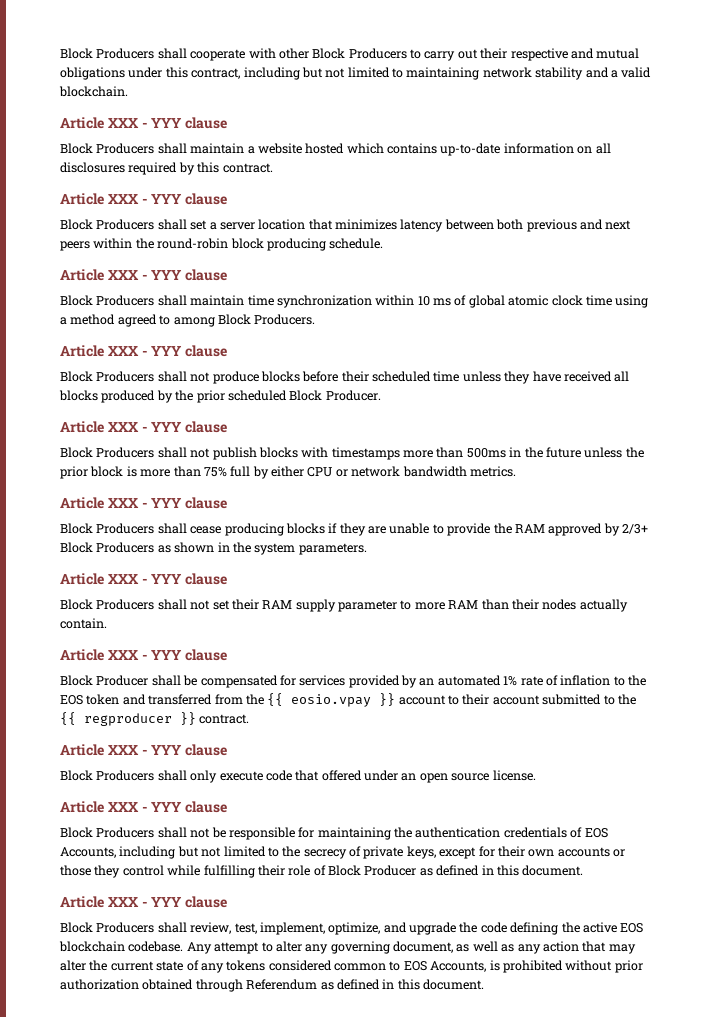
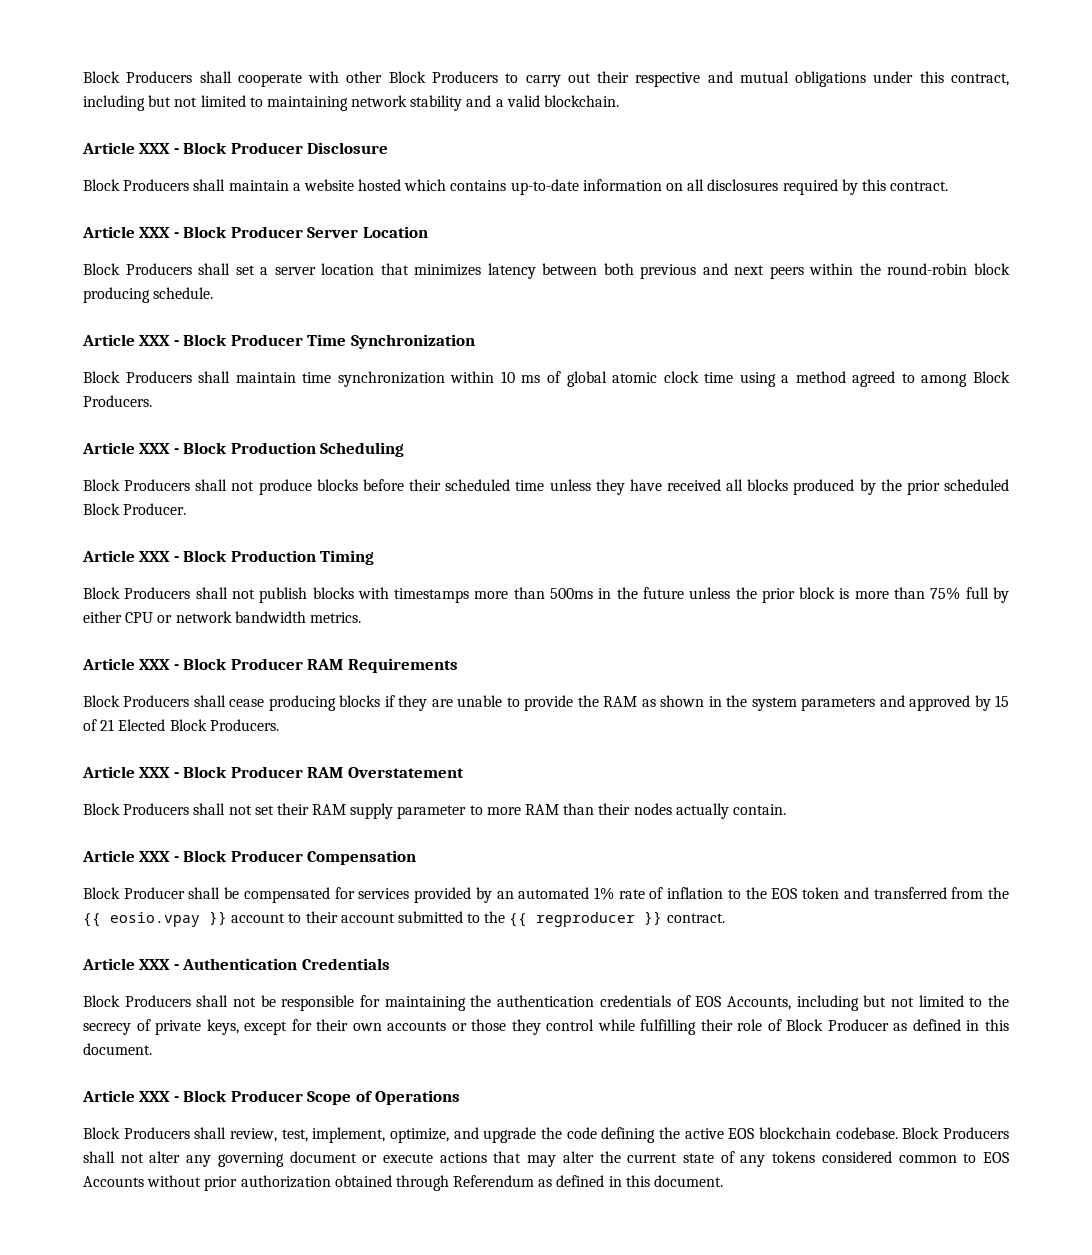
  Block Producers shall cooperate with other Block Producers to carry out their respective and mutual obligations under this contract, including but not limited to maintaining network stability and a valid blockchain.
- Article XXX - YYY clause
+ Article XXX - Block Producer Disclosure
  Block Producers shall maintain a website hosted which contains up-to-date information on all disclosures required by this contract.
- Article XXX - YYY clause
+ Article XXX - Block Producer Server Location
  Block Producers shall set a server location that minimizes latency between both previous and next peers within the round-robin block producing schedule.
- Article XXX - YYY clause
+ Article XXX - Block Producer Time Synchronization
  Block Producers shall maintain time synchronization within 10 ms of global atomic clock time using a method agreed to among Block Producers.
- Article XXX - YYY clause
+ Article XXX - Block Production Scheduling
  Block Producers shall not produce blocks before their scheduled time unless they have received all blocks produced by the prior scheduled Block Producer.
- Article XXX - YYY clause
+ Article XXX - Block Production Timing
  Block Producers shall not publish blocks with timestamps more than 500ms in the future unless the prior block is more than 75% full by either CPU or network bandwidth metrics.
- Article XXX - YYY clause
+ Article XXX - Block Producer RAM Requirements
- Block Producers shall cease producing blocks if they are unable to provide the RAM approved by 2/3+ Block Producers as shown in the system parameters.
- Article XXX - YYY clause
+ Block Producers shall cease producing blocks if they are unable to provide the RAM as shown in the system parameters and approved by 15 of 21 Elected Block Producers.
+ Article XXX - Block Producer RAM Overstatement
  Block Producers shall not set their RAM supply parameter to more RAM than their nodes actually contain.
- Article XXX - YYY clause
+ Article XXX - Block Producer Compensation
  Block Producer shall be compensated for services provided by an automated 1% rate of inflation to the EOS token and transferred from the {{ eosio.vpay }} account to their account submitted to the {{ regproducer }} contract.
- Article XXX - YYY clause
- Block Producers shall only execute code that offered under an open source license.
- Article XXX - YYY clause
+ Article XXX - Authentication Credentials
  Block Producers shall not be responsible for maintaining the authentication credentials of EOS Accounts, including but not limited to the secrecy of private keys, except for their own accounts or those they control while fulfilling their role of Block Producer as defined in this document.
- Article XXX - YYY clause
+ Article XXX - Block Producer Scope of Operations
- Any attempt to alter any governing document, as well as any action that may alter the current state of any tokens considered common to EOS Accounts, is prohibited without prior authorization obtained through Referendum as defined in this document.
+ Block Producers shall not alter any governing document or execute actions that may alter the current state of any tokens considered common to EOS Accounts without prior authorization obtained through Referendum as defined in this document.

